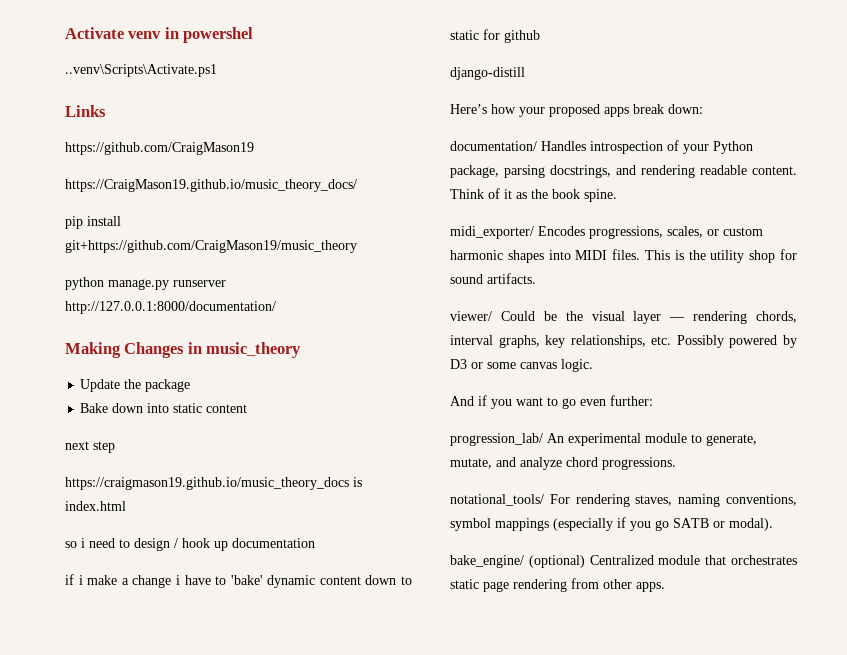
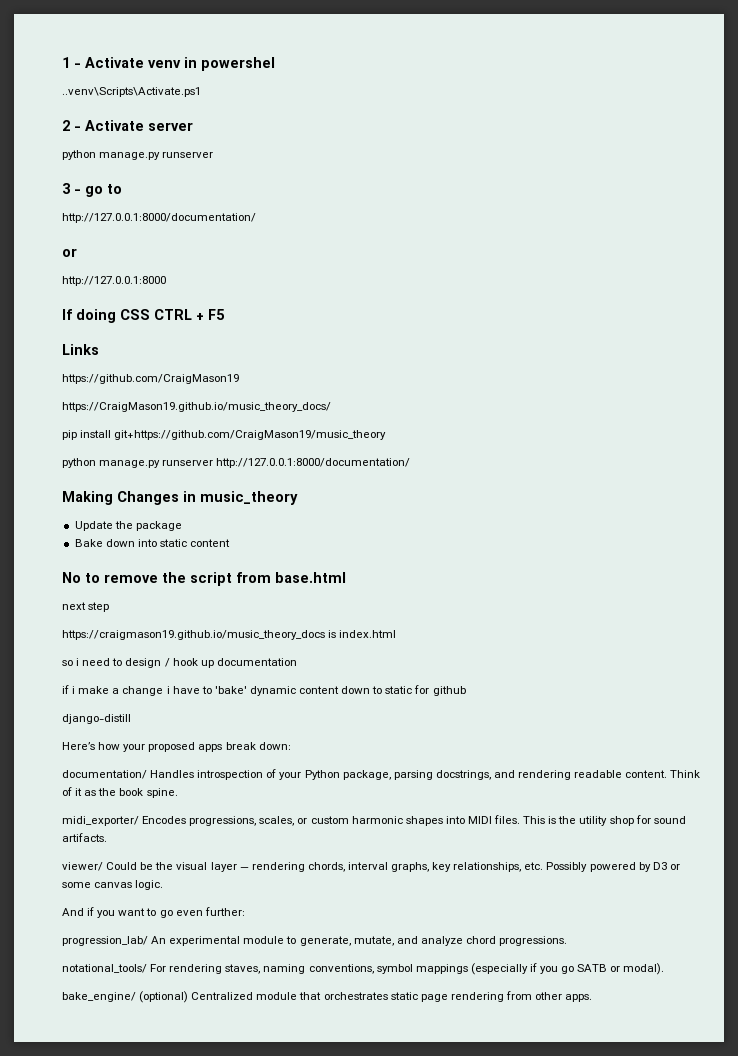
- Activate venv in powershel
+ 1 - Activate venv in powershel
+ 2 - Activate server
+ python manage.py runserver
+ 3 - go to
+ http://127.0.0.1:8000/documentation/
+ or
+ http://127.0.0.1:8000
+ If doing CSS CTRL + F5
+ No to remove the script from base.html

